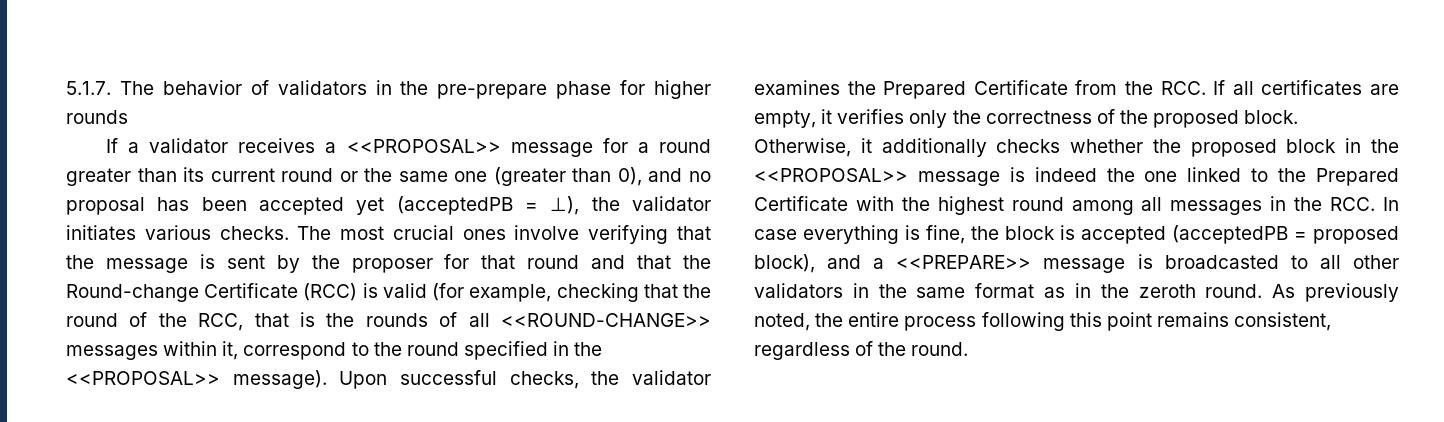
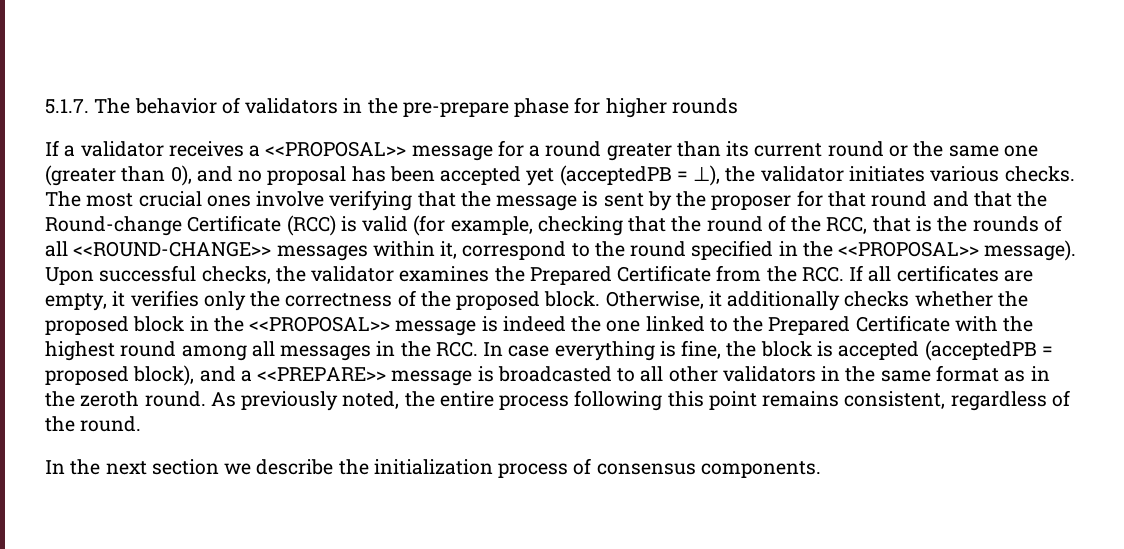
+ In the next section we describe the initialization process of consensus components.

